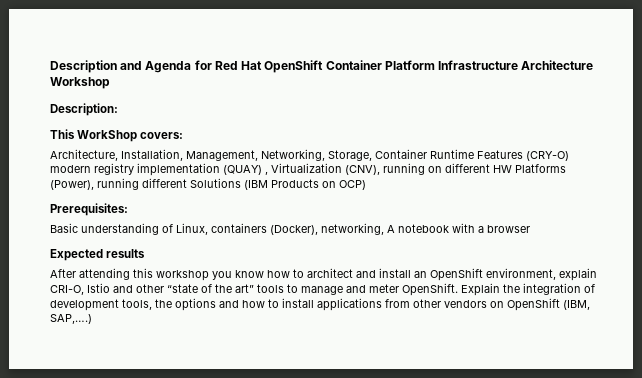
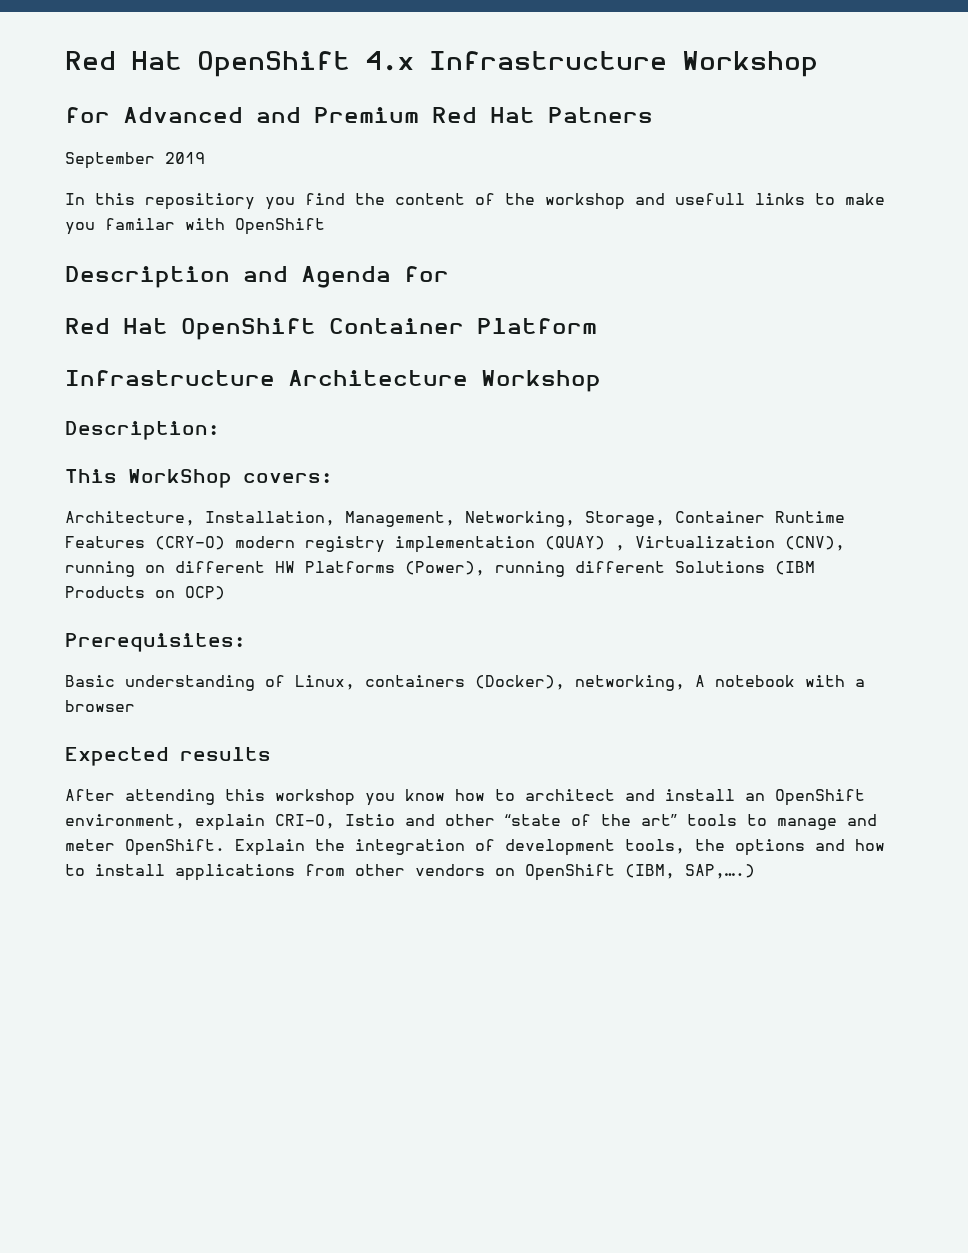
+ Red Hat OpenShift 4.x Infrastructure Workshop
+ for Advanced and Premium Red Hat Patners
+ September 2019
+ In this repositiory you find the content of the workshop and usefull links to make you familar with OpenShift
- Description and Agenda for Red Hat OpenShift Container Platform Infrastructure Architecture Workshop
+ Description and Agenda for
+ Red Hat OpenShift Container Platform
+ Infrastructure Architecture Workshop

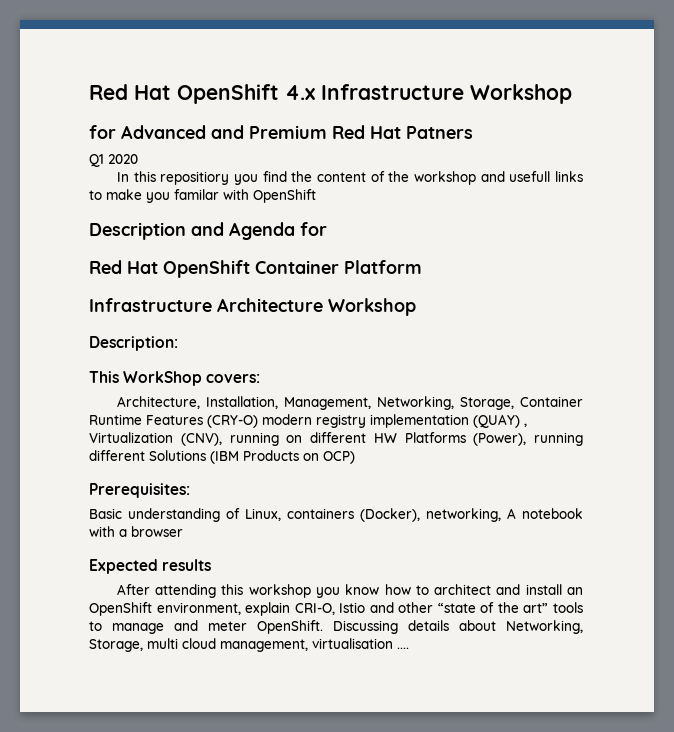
- September 2019
+ Q1 2020
- Explain the integration of development tools, the options and how to install applications from other vendors on OpenShift (IBM, SAP,….)
+ Discussing details about Networking, Storage, multi cloud management, virtualisation ....

